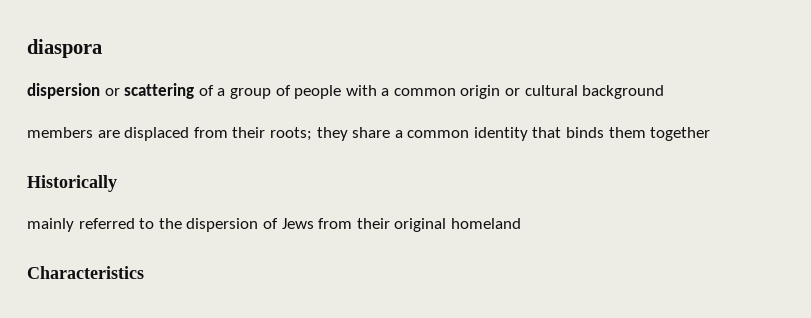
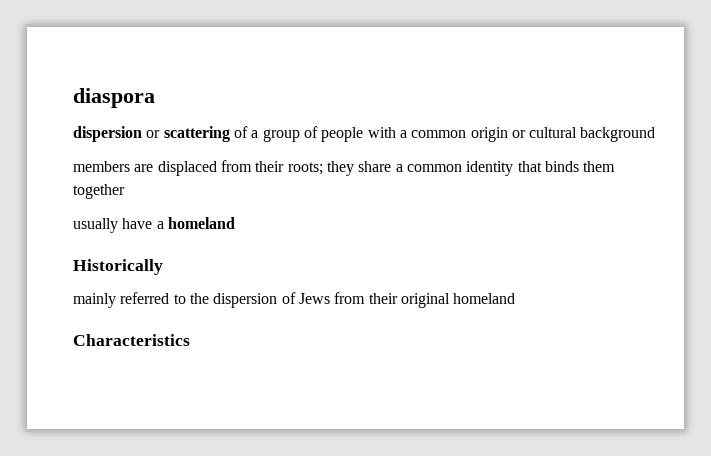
+ usually have a homeland

